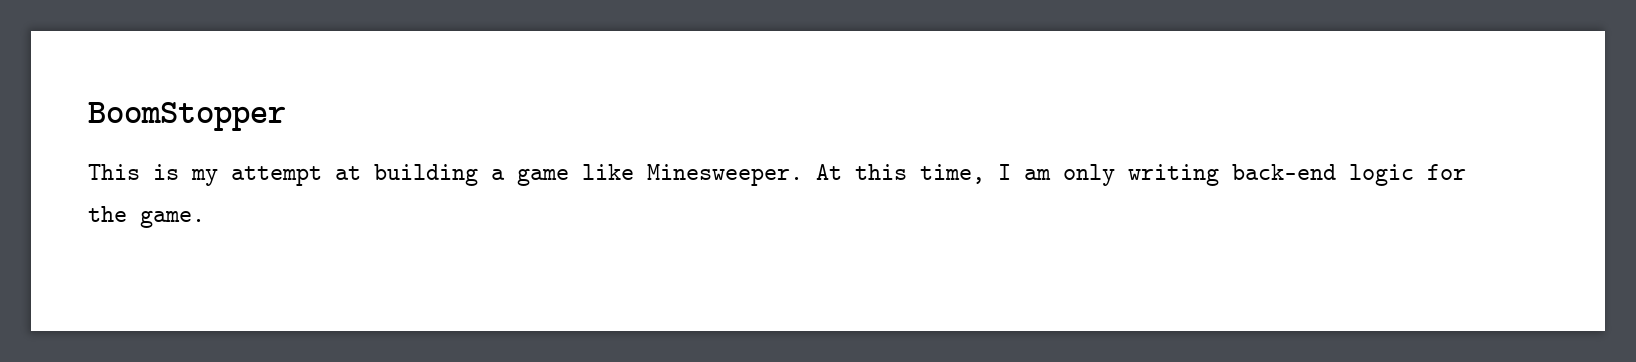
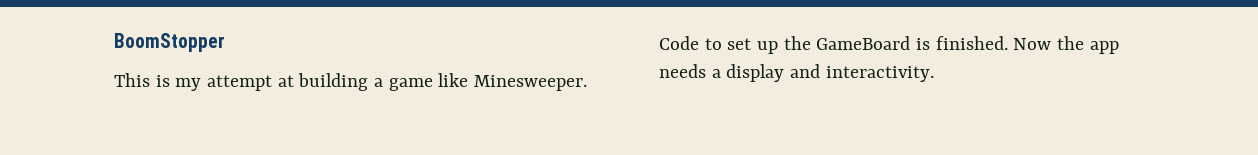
- At this time, I am only writing back-end logic for the game.
+ Code to set up the GameBoard is finished. Now the app needs a display and interactivity.

